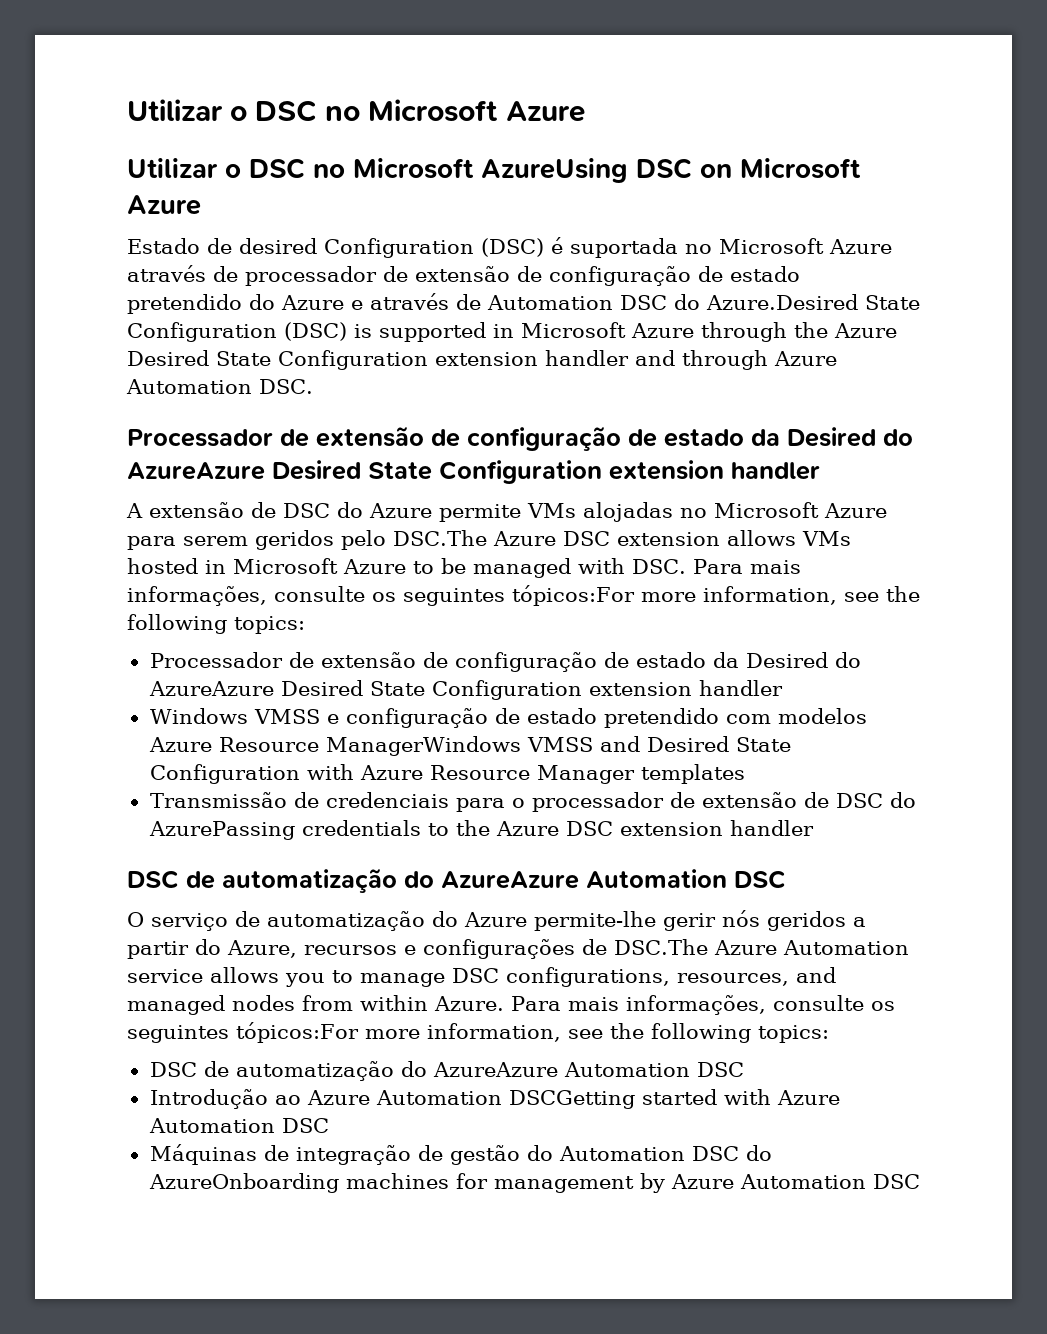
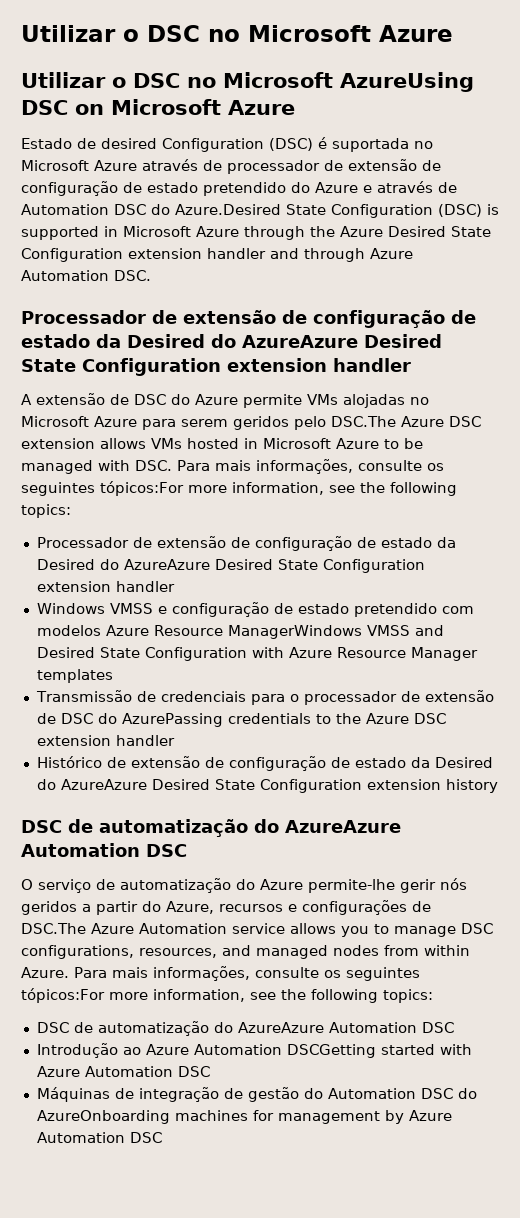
+ Histórico de extensão de configuração de estado da Desired do AzureAzure Desired State Configuration extension history

